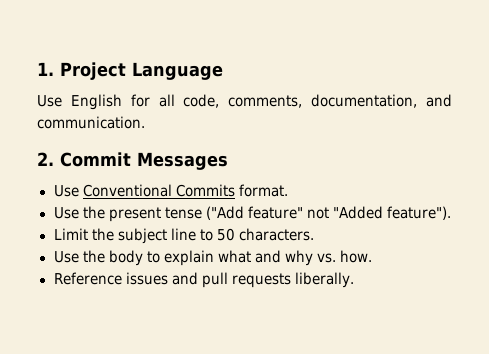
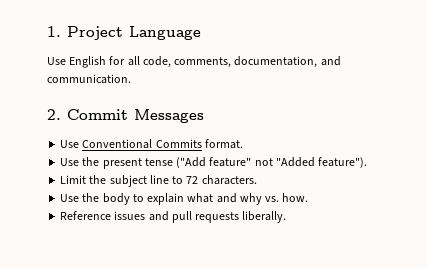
- Limit the subject line to 50 characters.
+ Limit the subject line to 72 characters.

